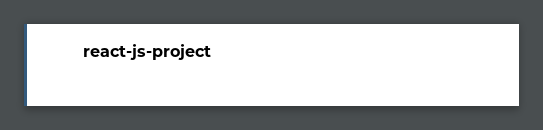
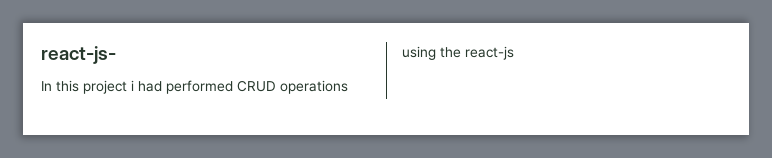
- react-js-project
+ react-js-
+ In this project i had performed CRUD operations using the react-js

